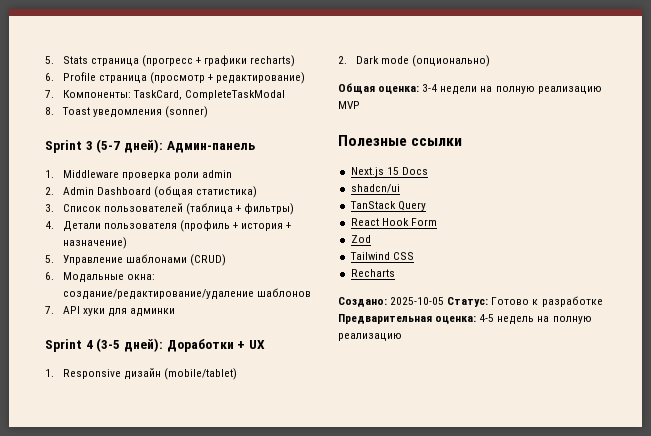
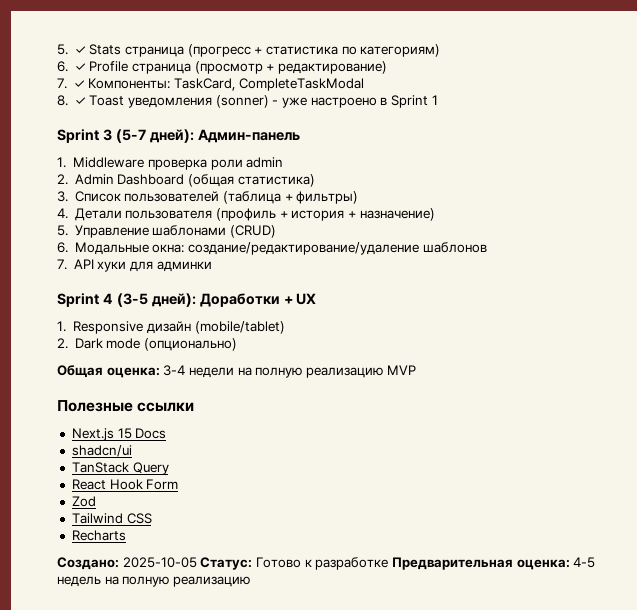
- 5. Stats страница (прогресс + графики recharts)
- 6. Profile страница (просмотр + редактирование)
+ 5. ✓ Stats страница (прогресс + статистика по категориям)
+ 6. ✓ Profile страница (просмотр + редактирование)
- 7. Компоненты: TaskCard, CompleteTaskModal
+ 7. ✓ Компоненты: TaskCard, CompleteTaskModal
- 8. Toast уведомления (sonner)
+ 8. ✓ Toast уведомления (sonner) - уже настроено в Sprint 1

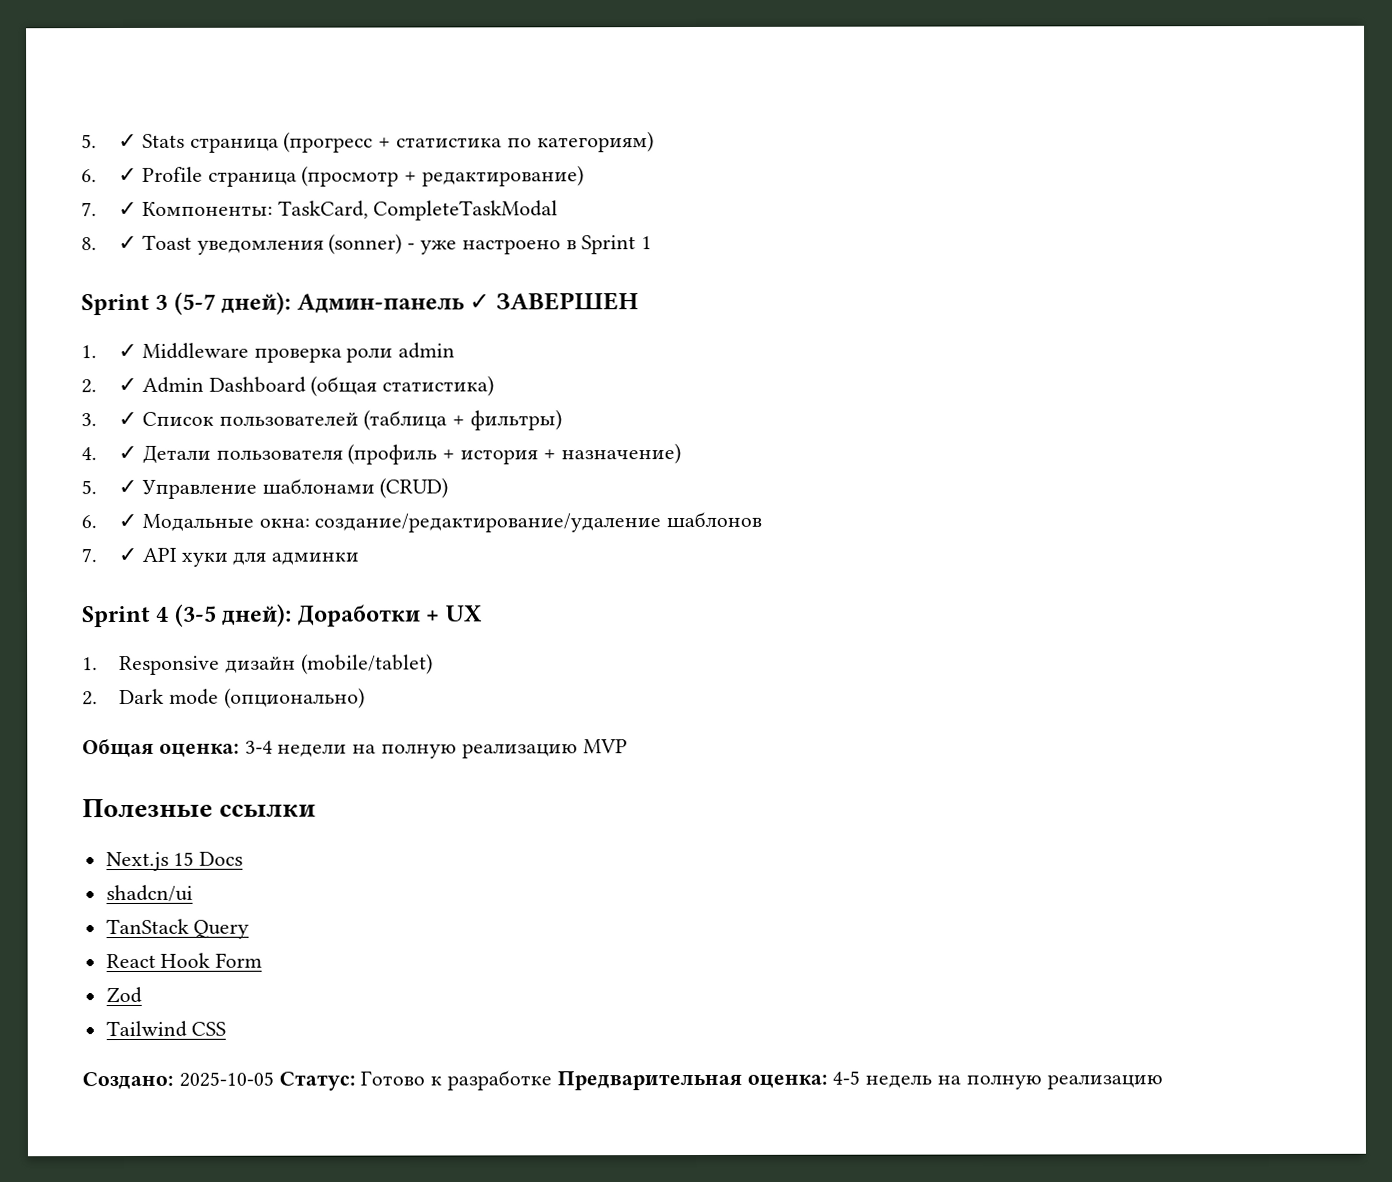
- Sprint 3 (5-7 дней): Админ-панель
- 1. Middleware проверка роли admin
+ Sprint 3 (5-7 дней): Админ-панель ✓ ЗАВЕРШЕН
+ 1. ✓ Middleware проверка роли admin
- 2. Admin Dashboard (общая статистика)
+ 2. ✓ Admin Dashboard (общая статистика)
- 3. Список пользователей (таблица + фильтры)
+ 3. ✓ Список пользователей (таблица + фильтры)
- 4. Детали пользователя (профиль + история + назначение)
+ 4. ✓ Детали пользователя (профиль + история + назначение)
- 5. Управление шаблонами (CRUD)
+ 5. ✓ Управление шаблонами (CRUD)
- 6. Модальные окна: создание/редактирование/удаление шаблонов
+ 6. ✓ Модальные окна: создание/редактирование/удаление шаблонов
- 7. API хуки для админки
+ 7. ✓ API хуки для админки
- Recharts

